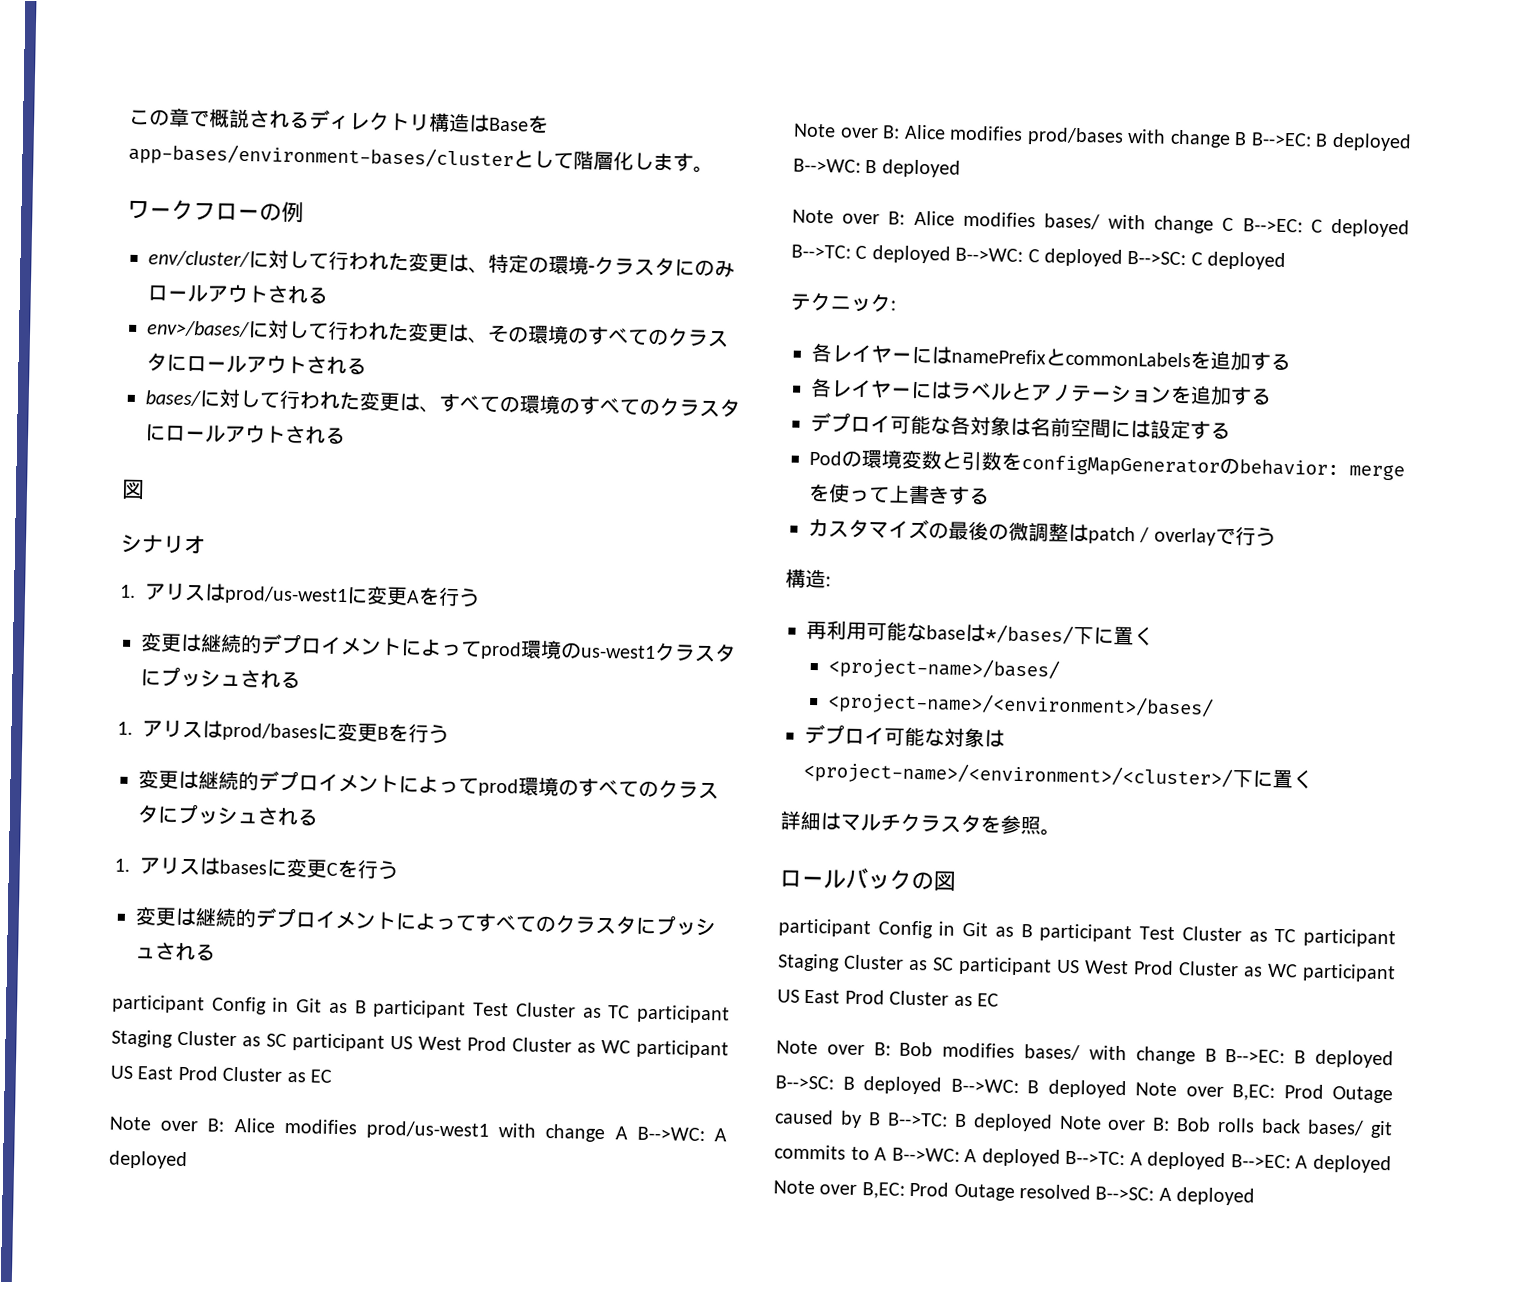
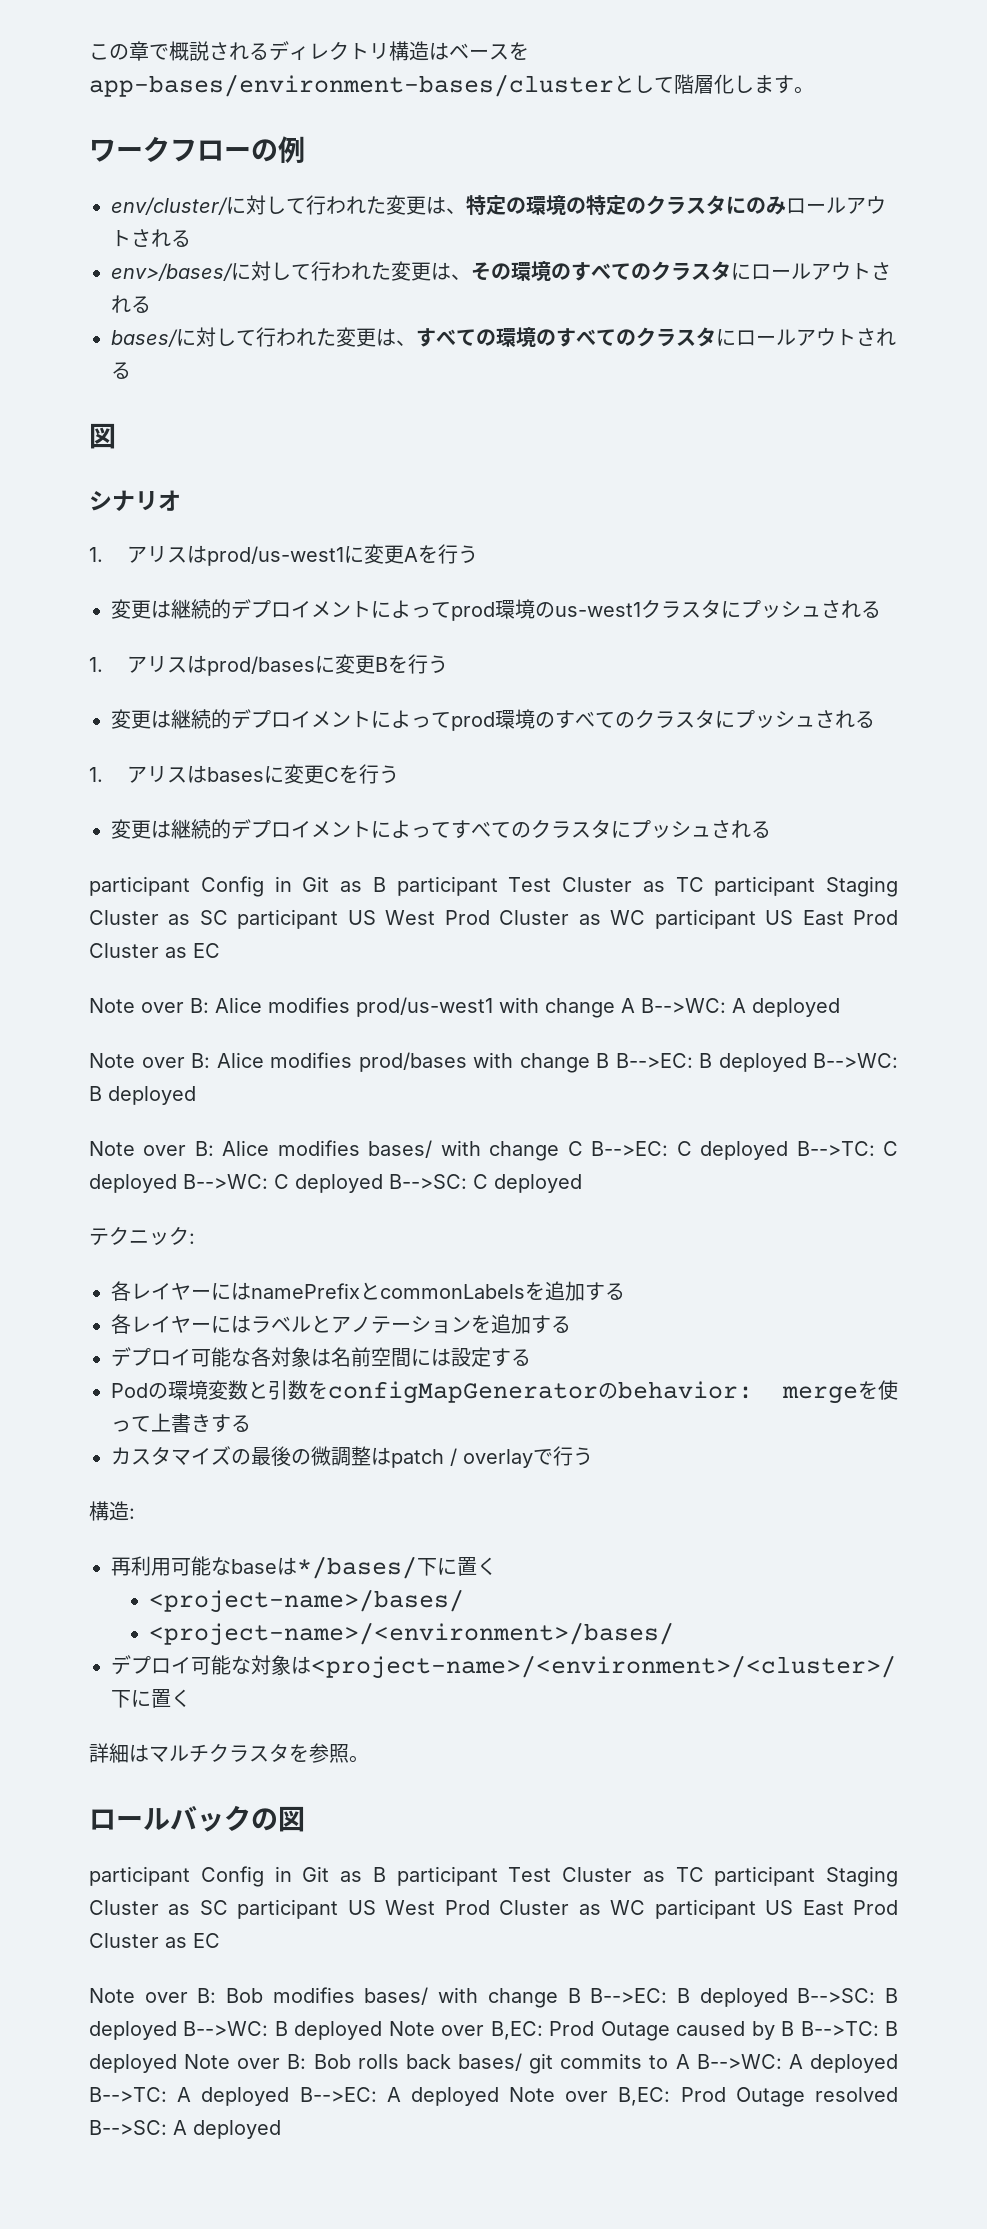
- この章で概説されるディレクトリ構造はBaseをapp-bases/environment-bases/clusterとして階層化します。
+ この章で概説されるディレクトリ構造はベースをapp-bases/environment-bases/clusterとして階層化します。
- env/cluster/に対して行われた変更は、特定の環境-クラスタにのみロールアウトされる
+ env/cluster/に対して行われた変更は、特定の環境の特定のクラスタにのみロールアウトされる

